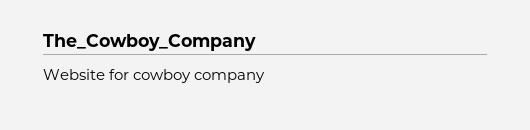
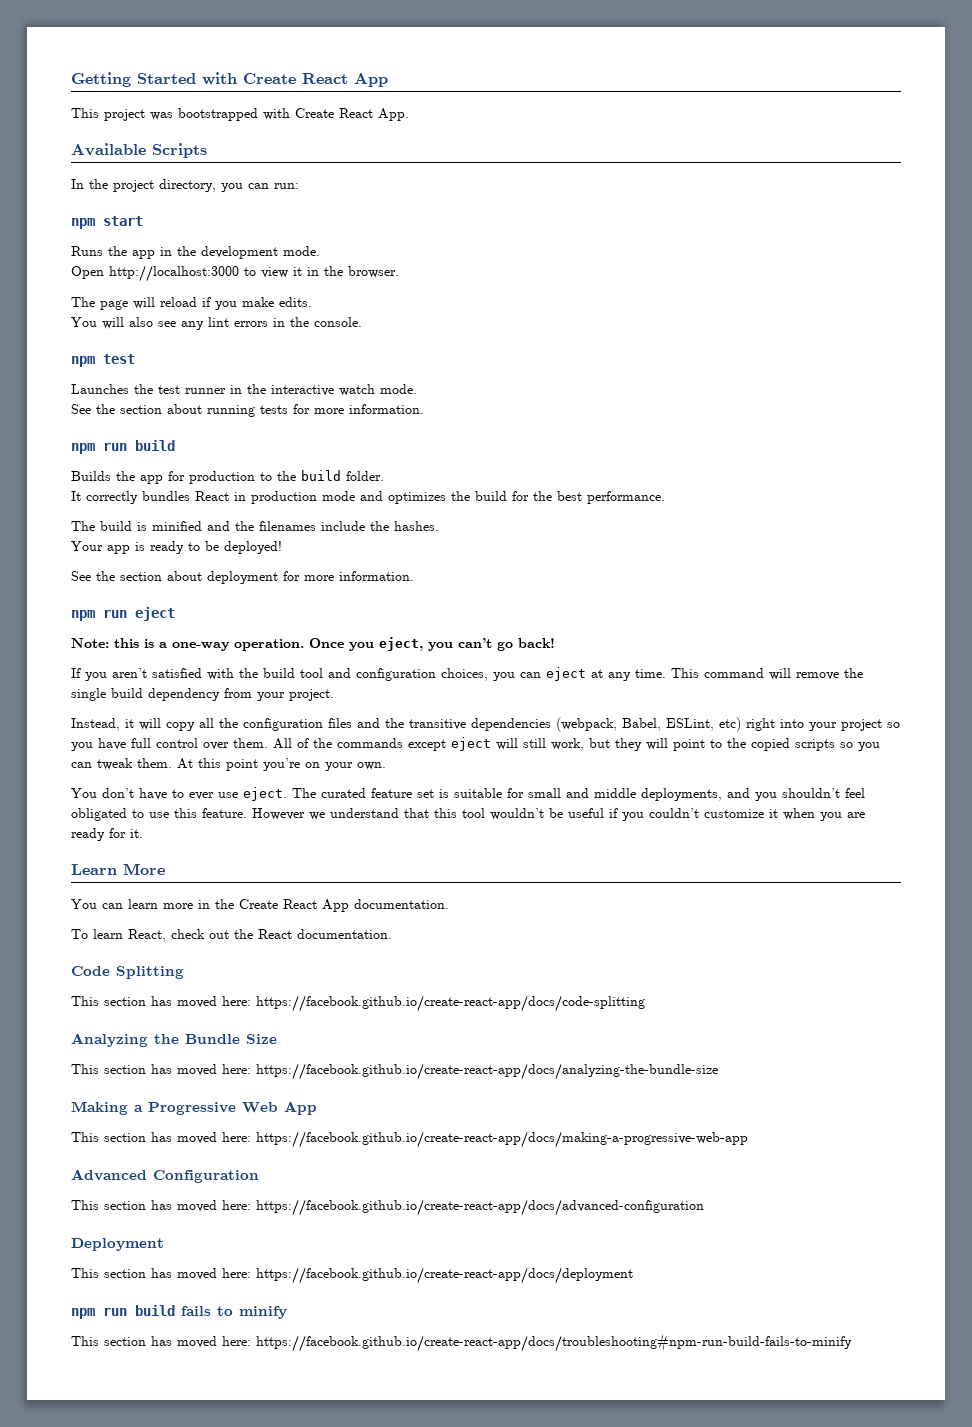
- The_Cowboy_Company
- Website for cowboy company
+ Getting Started with Create React App
+ This project was bootstrapped with Create React App.
+ Available Scripts
+ In the project directory, you can run:
+ npm start
+ Runs the app in the development mode.
+ Open http://localhost:3000 to view it in the browser.
+ The page will reload if you make edits.
+ You will also see any lint errors in the console.
+ npm test
+ Launches the test runner in the interactive watch mode.
+ See the section about running tests for more information.
+ npm run build
+ Builds the app for production to the build folder.
+ It correctly bundles React in production mode and optimizes the build for the best performance.
+ The build is minified and the filenames include the hashes.
+ Your app is ready to be deployed!
+ See the section about deployment for more information.
+ npm run eject
+ Note: this is a one-way operation. Once you eject, you can’t go back!
+ If you aren’t satisfied with the build tool and configuration choices, you can eject at any time. This command will remove the single build dependency from your project.
+ Instead, it will copy all the configuration files and the transitive dependencies (webpack, Babel, ESLint, etc) right into your project so you have full control over them. All of the commands except eject will still work, but they will point to the copied scripts so you can tweak them. At this point you’re on your own.
+ You don’t have to ever use eject. The curated feature set is suitable for small and middle deployments, and you shouldn’t feel obligated to use this feature. However we understand that this tool wouldn’t be useful if you couldn’t customize it when you are ready for it.
+ Learn More
+ You can learn more in the Create React App documentation.
+ To learn React, check out the React documentation.
+ Code Splitting
+ This section has moved here: https://facebook.github.io/create-react-app/docs/code-splitting
+ Analyzing the Bundle Size
+ This section has moved here: https://facebook.github.io/create-react-app/docs/analyzing-the-bundle-size
+ Making a Progressive Web App
+ This section has moved here: https://facebook.github.io/create-react-app/docs/making-a-progressive-web-app
+ Advanced Configuration
+ This section has moved here: https://facebook.github.io/create-react-app/docs/advanced-configuration
+ Deployment
+ This section has moved here: https://facebook.github.io/create-react-app/docs/deployment
+ npm run build fails to minify
+ This section has moved here: https://facebook.github.io/create-react-app/docs/troubleshooting#npm-run-build-fails-to-minify

